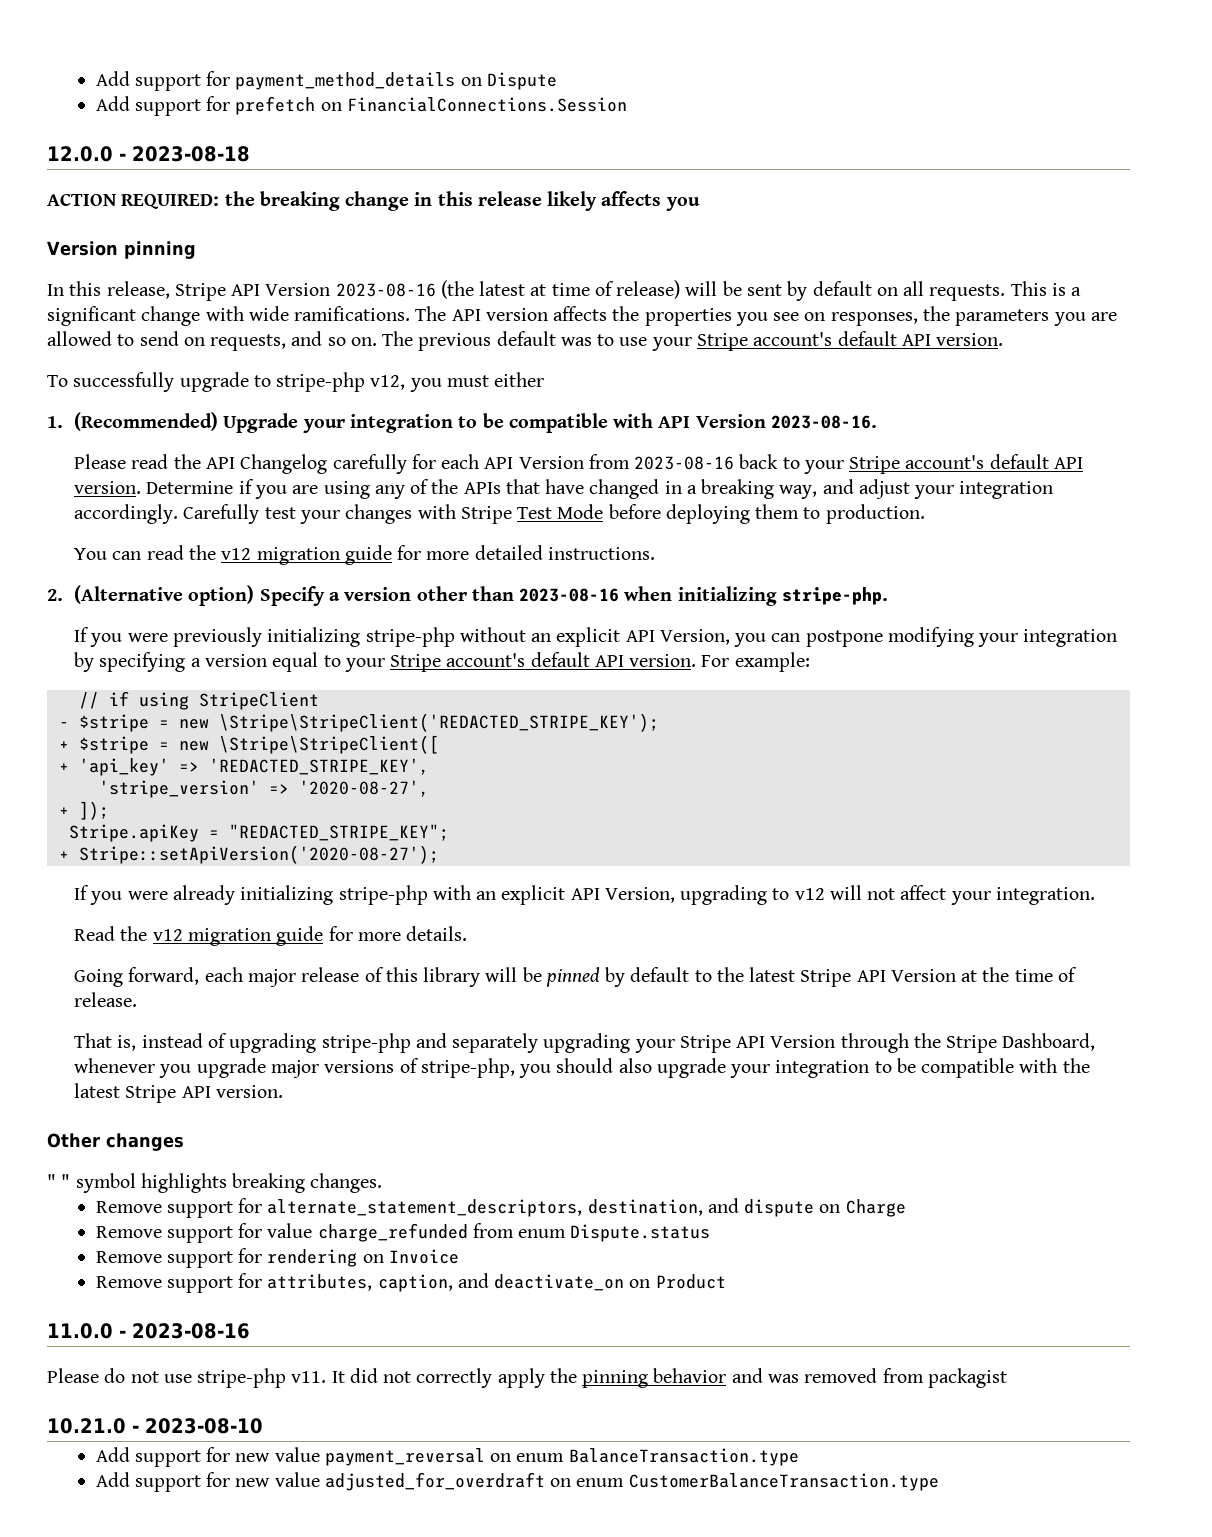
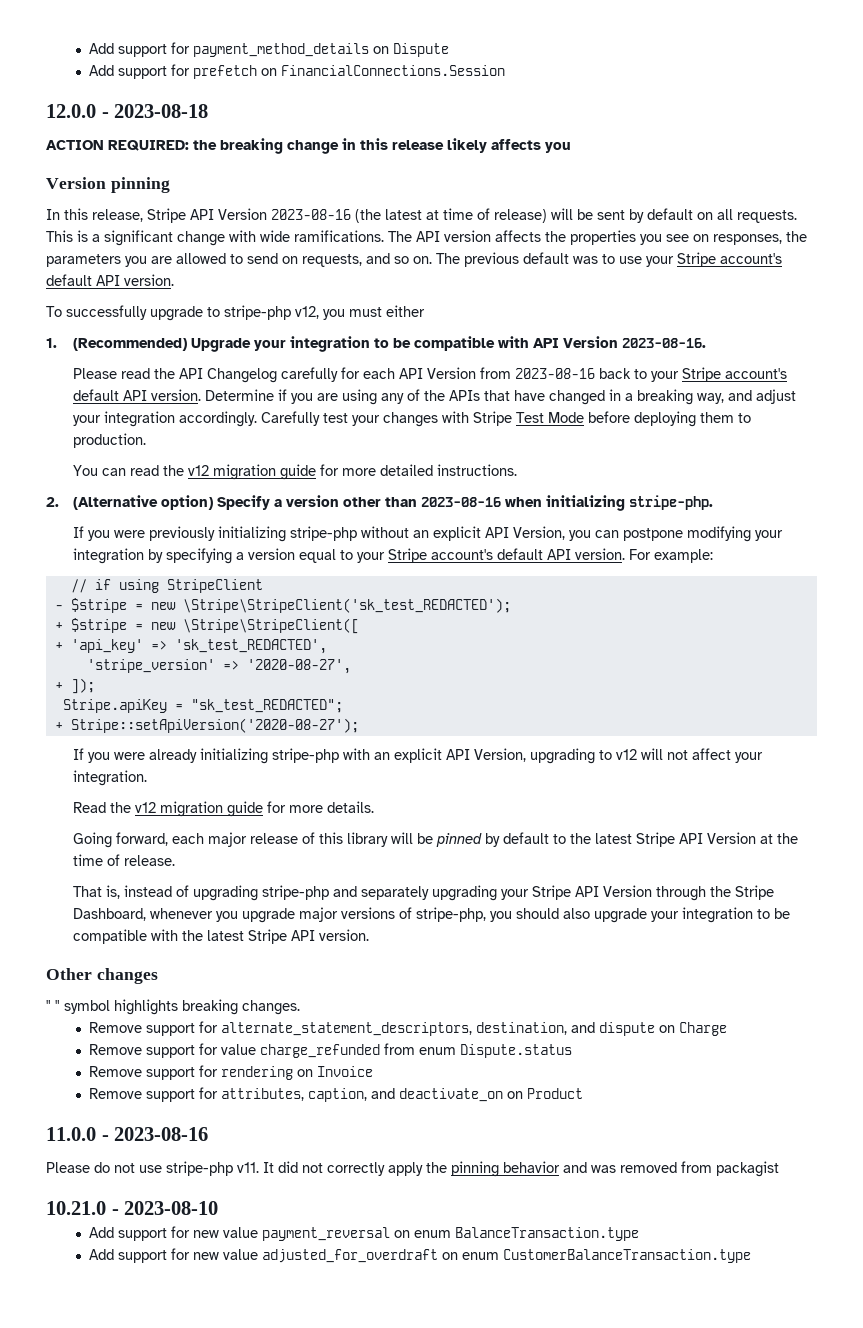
- - $stripe = new \Stripe\StripeClient('REDACTED_STRIPE_KEY');
+ - $stripe = new \Stripe\StripeClient('sk_test_REDACTED');
- + 'api_key' => 'REDACTED_STRIPE_KEY',
+ + 'api_key' => 'sk_test_REDACTED',
- Stripe.apiKey = "REDACTED_STRIPE_KEY";
+ Stripe.apiKey = "sk_test_REDACTED";

